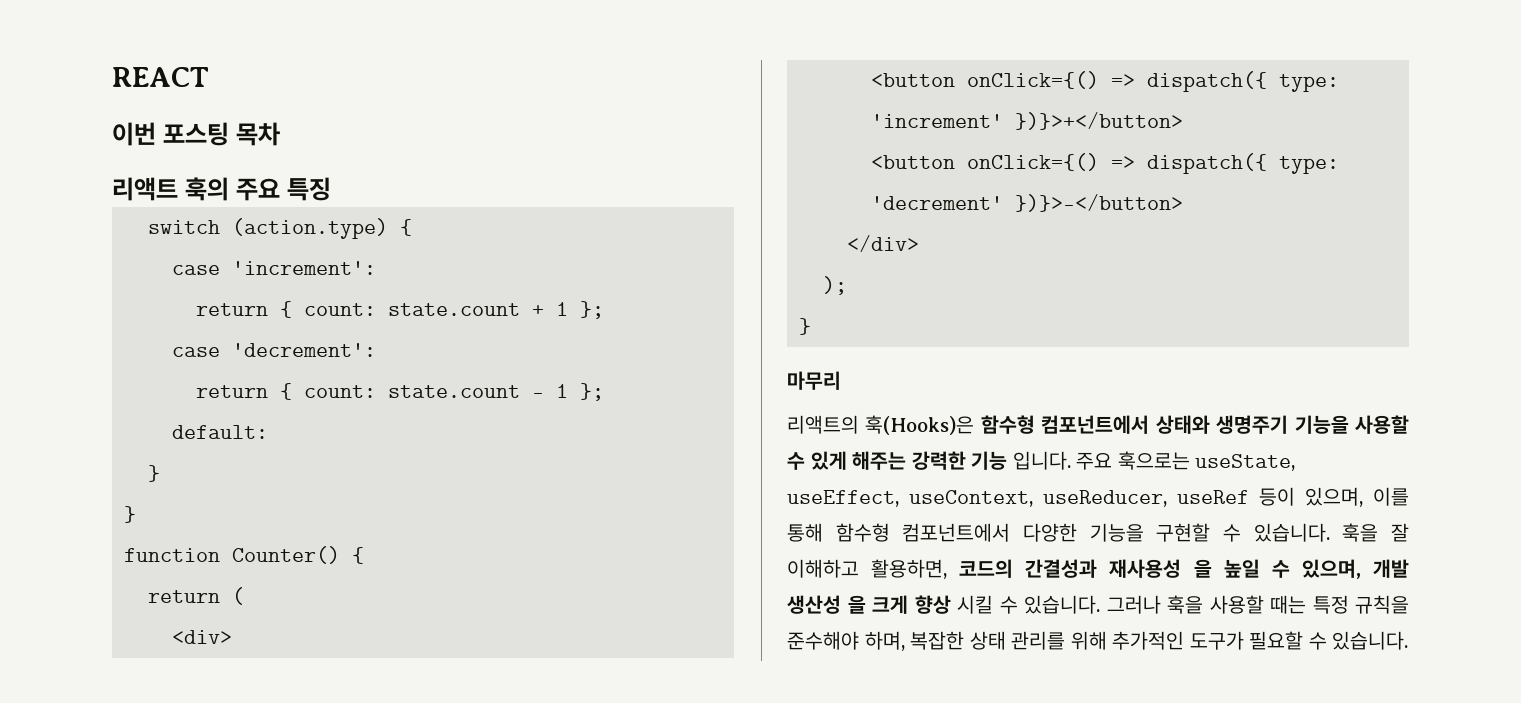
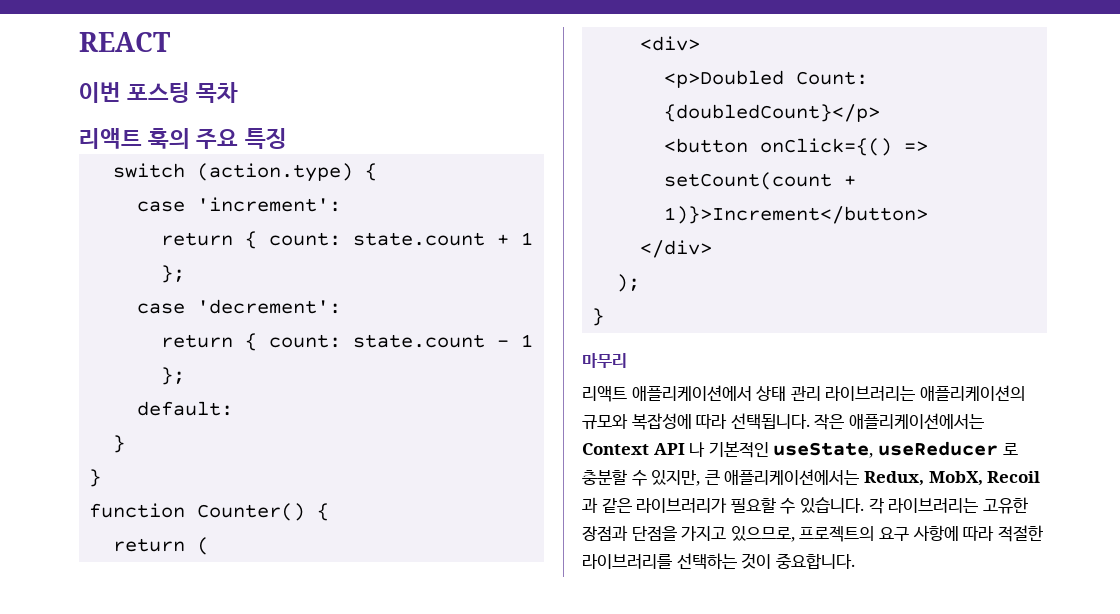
- <button onClick={() => dispatch({ type: 'increment' })}>+</button>
- <button onClick={() => dispatch({ type: 'decrement' })}>-</button>
+ <p>Doubled Count: {doubledCount}</p>
+ <button onClick={() => setCount(count + 1)}>Increment</button>
- 리액트의 훅(Hooks)은 함수형 컴포넌트에서 상태와 생명주기 기능을 사용할 수 있게 해주는 강력한 기능 입니다. 주요 훅으로는 useState, useEffect, useContext, useReducer, useRef 등이 있으며, 이를 통해 함수형 컴포넌트에서 다양한 기능을 구현할 수 있습니다. 훅을 잘 이해하고 활용하면, 코드의 간결성과 재사용성 을 높일 수 있으며, 개발 생산성 을 크게 향상 시킬 수 있습니다. 그러나 훅을 사용할 때는 특정 규칙을 준수해야 하며, 복잡한 상태 관리를 위해 추가적인 도구가 필요할 수 있습니다.
+ 리액트 애플리케이션에서 상태 관리 라이브러리는 애플리케이션의 규모와 복잡성에 따라 선택됩니다. 작은 애플리케이션에서는 Context API 나 기본적인 useState, useReducer 로 충분할 수 있지만, 큰 애플리케이션에서는 Redux, MobX, Recoil 과 같은 라이브러리가 필요할 수 있습니다. 각 라이브러리는 고유한 장점과 단점을 가지고 있으므로, 프로젝트의 요구 사항에 따라 적절한 라이브러리를 선택하는 것이 중요합니다.

